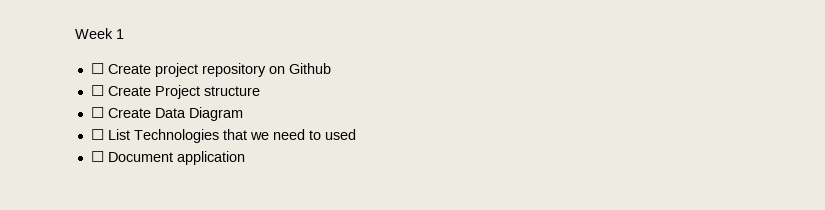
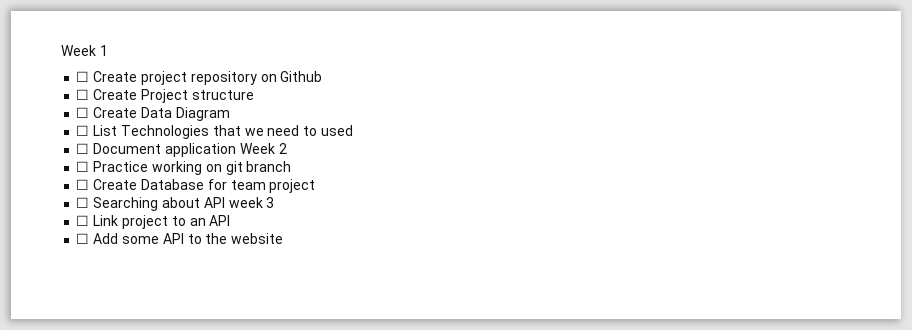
- ☐ Document application
+ ☐ Document application Week 2
+ ☐ Practice working on git branch
+ ☐ Create Database for team project
+ ☐ Searching about API week 3
+ ☐ Link project to an API
+ ☐ Add some API to the website

